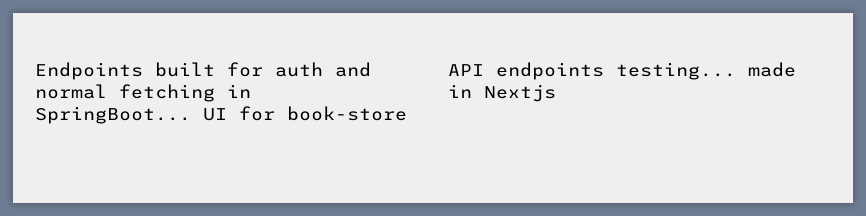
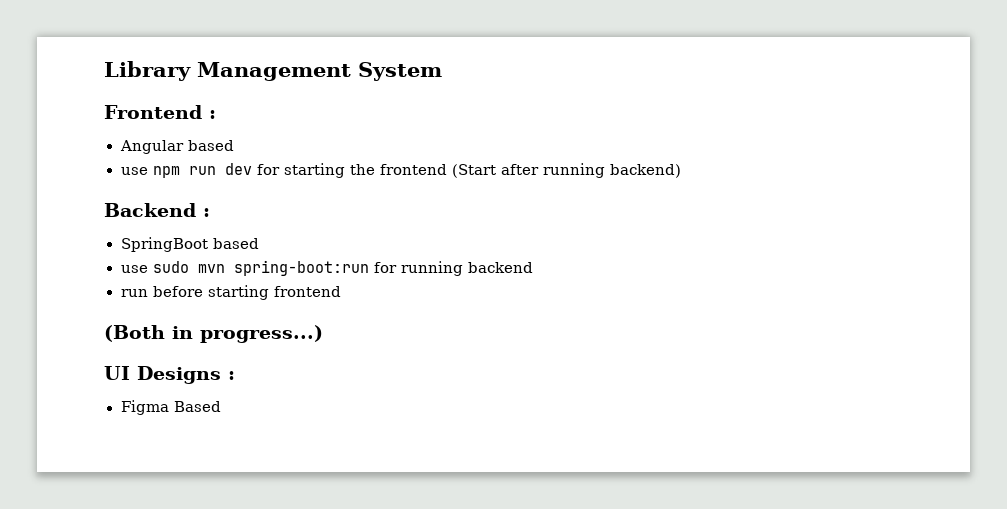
- Endpoints built for auth and normal fetching in SpringBoot... UI for book-store API endpoints testing... made in Nextjs
+ Library Management System
+ Frontend :
+ Angular based
+ use npm run dev for starting the frontend (Start after running backend)
+ Backend :
+ SpringBoot based
+ use sudo mvn spring-boot:run for running backend
+ run before starting frontend
+ (Both in progress...)
+ UI Designs :
+ Figma Based

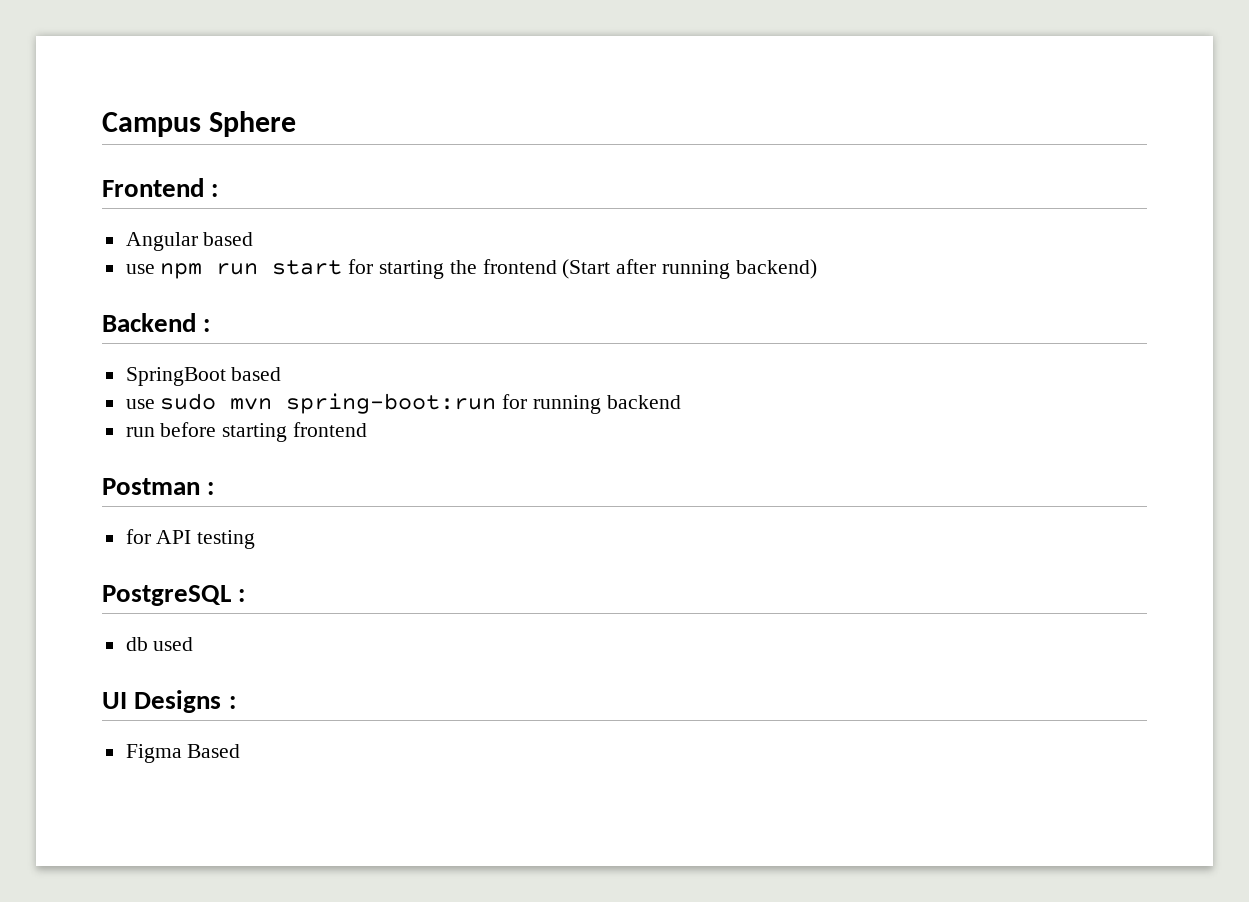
- Library Management System
+ Campus Sphere
- use npm run dev for starting the frontend (Start after running backend)
+ use npm run start for starting the frontend (Start after running backend)
- (Both in progress...)
+ Postman :
+ for API testing
+ PostgreSQL :
+ db used

